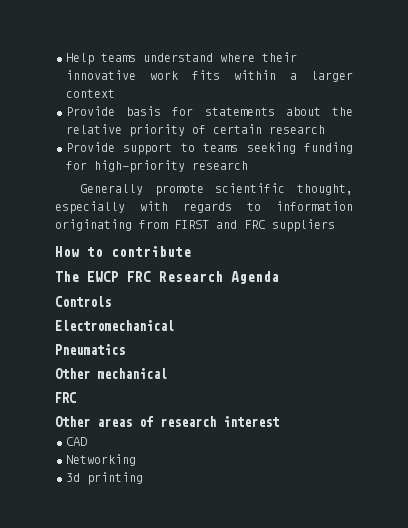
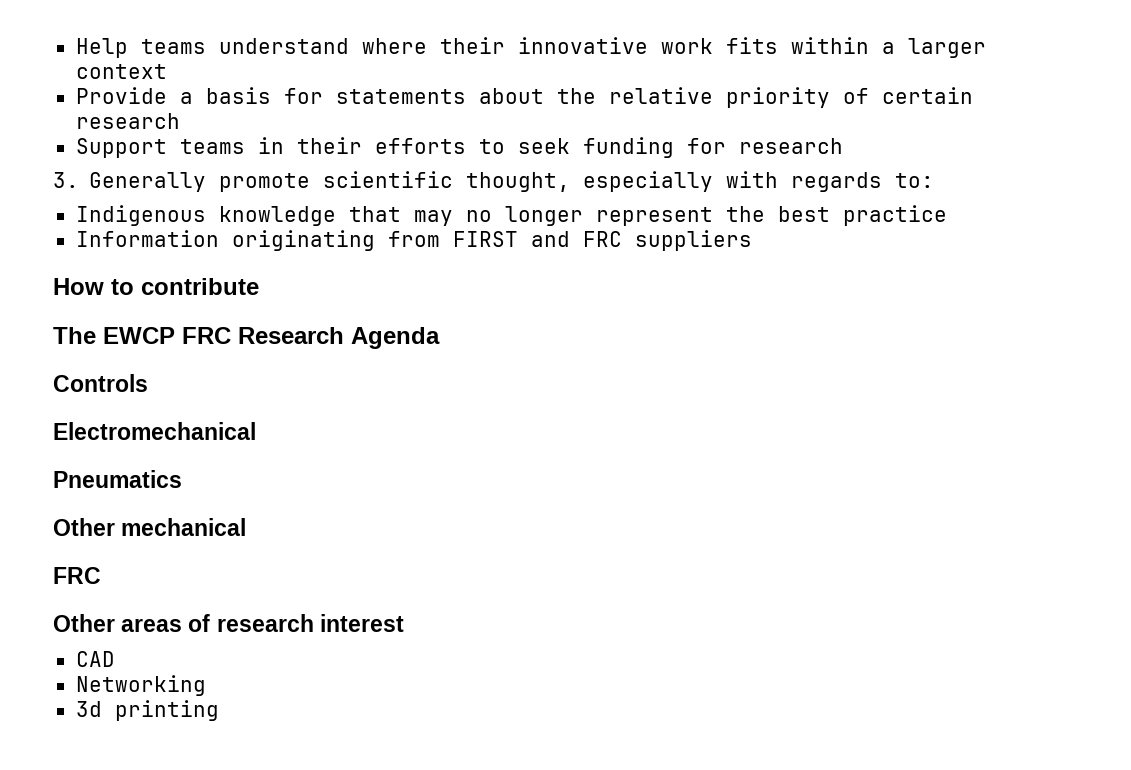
- Provide basis for statements about the relative priority of certain research
+ Provide a basis for statements about the relative priority of certain research
- Provide support to teams seeking funding for high-priority research
- Generally promote scientific thought, especially with regards to information originating from FIRST and FRC suppliers
+ Support teams in their efforts to seek funding for research
+ 3. Generally promote scientific thought, especially with regards to:
+ Indigenous knowledge that may no longer represent the best practice
+ Information originating from FIRST and FRC suppliers

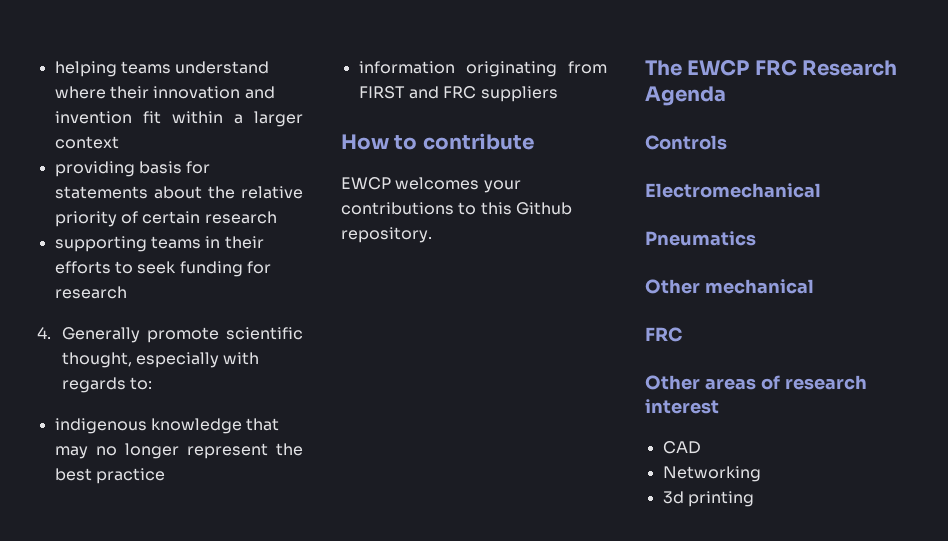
- Help teams understand where their innovative work fits within a larger context
+ helping teams understand where their innovation and invention fit within a larger context
- Provide a basis for statements about the relative priority of certain research
+ providing basis for statements about the relative priority of certain research
- Support teams in their efforts to seek funding for research
+ supporting teams in their efforts to seek funding for research
- 3. Generally promote scientific thought, especially with regards to:
+ 4. Generally promote scientific thought, especially with regards to:
- Indigenous knowledge that may no longer represent the best practice
+ indigenous knowledge that may no longer represent the best practice
- Information originating from FIRST and FRC suppliers
+ information originating from FIRST and FRC suppliers
+ EWCP welcomes your contributions to this Github repository.

